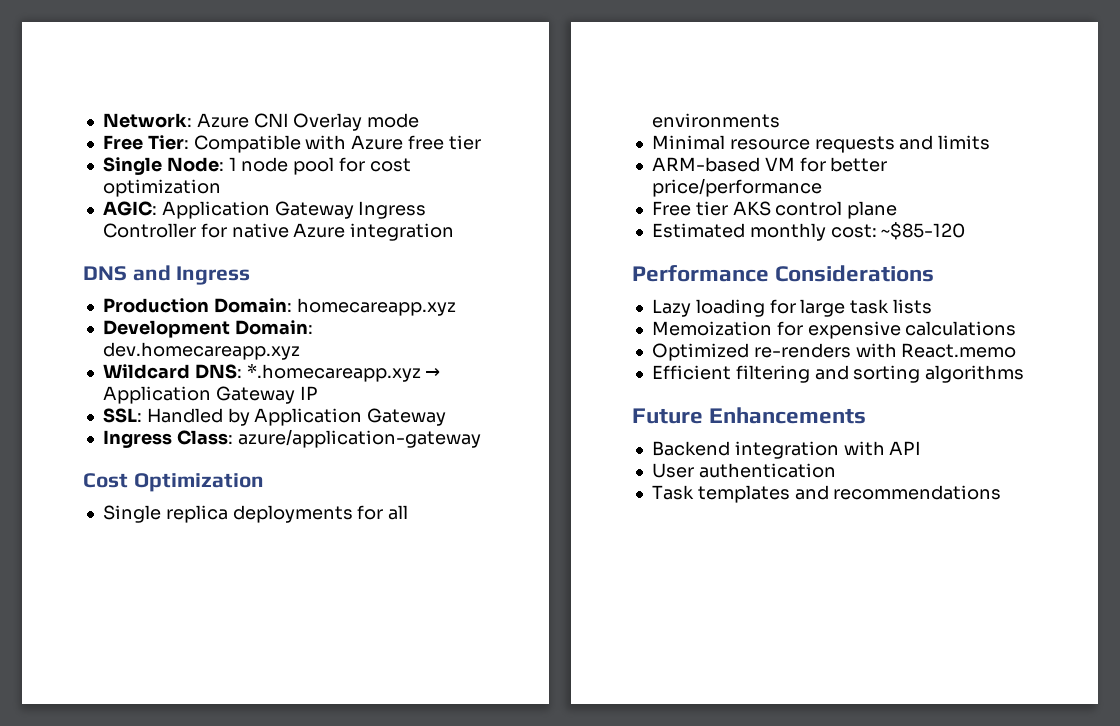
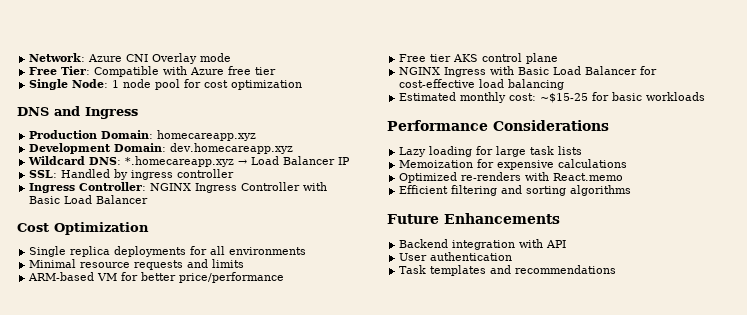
- AGIC: Application Gateway Ingress Controller for native Azure integration
- Wildcard DNS: *.homecareapp.xyz → Application Gateway IP
+ Wildcard DNS: *.homecareapp.xyz → Load Balancer IP
- SSL: Handled by Application Gateway
- Ingress Class: azure/application-gateway
+ SSL: Handled by ingress controller
+ Ingress Controller: NGINX Ingress Controller with Basic Load Balancer
+ NGINX Ingress with Basic Load Balancer for cost-effective load balancing
- Estimated monthly cost: ~$85-120
+ Estimated monthly cost: ~$15-25 for basic workloads

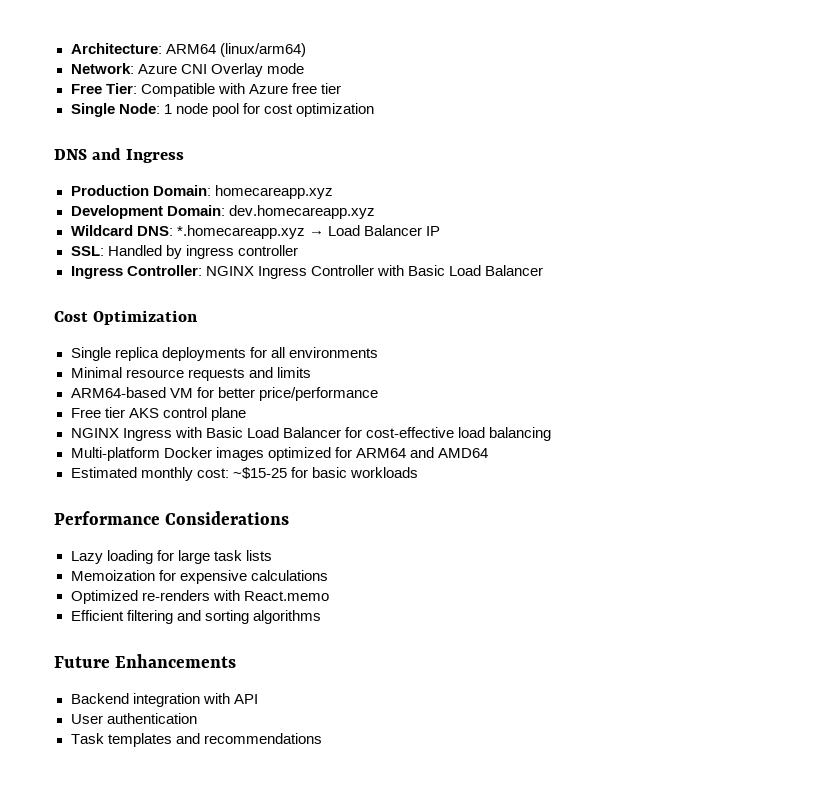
+ Architecture: ARM64 (linux/arm64)
- ARM-based VM for better price/performance
+ ARM64-based VM for better price/performance
+ Multi-platform Docker images optimized for ARM64 and AMD64

